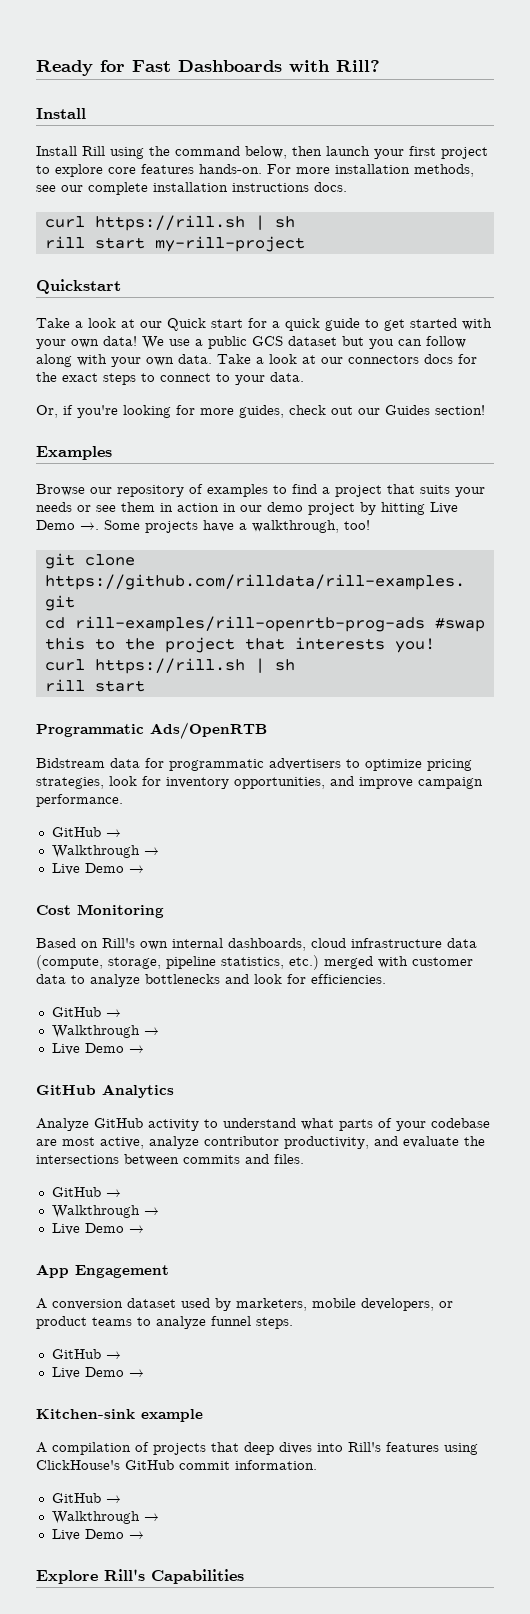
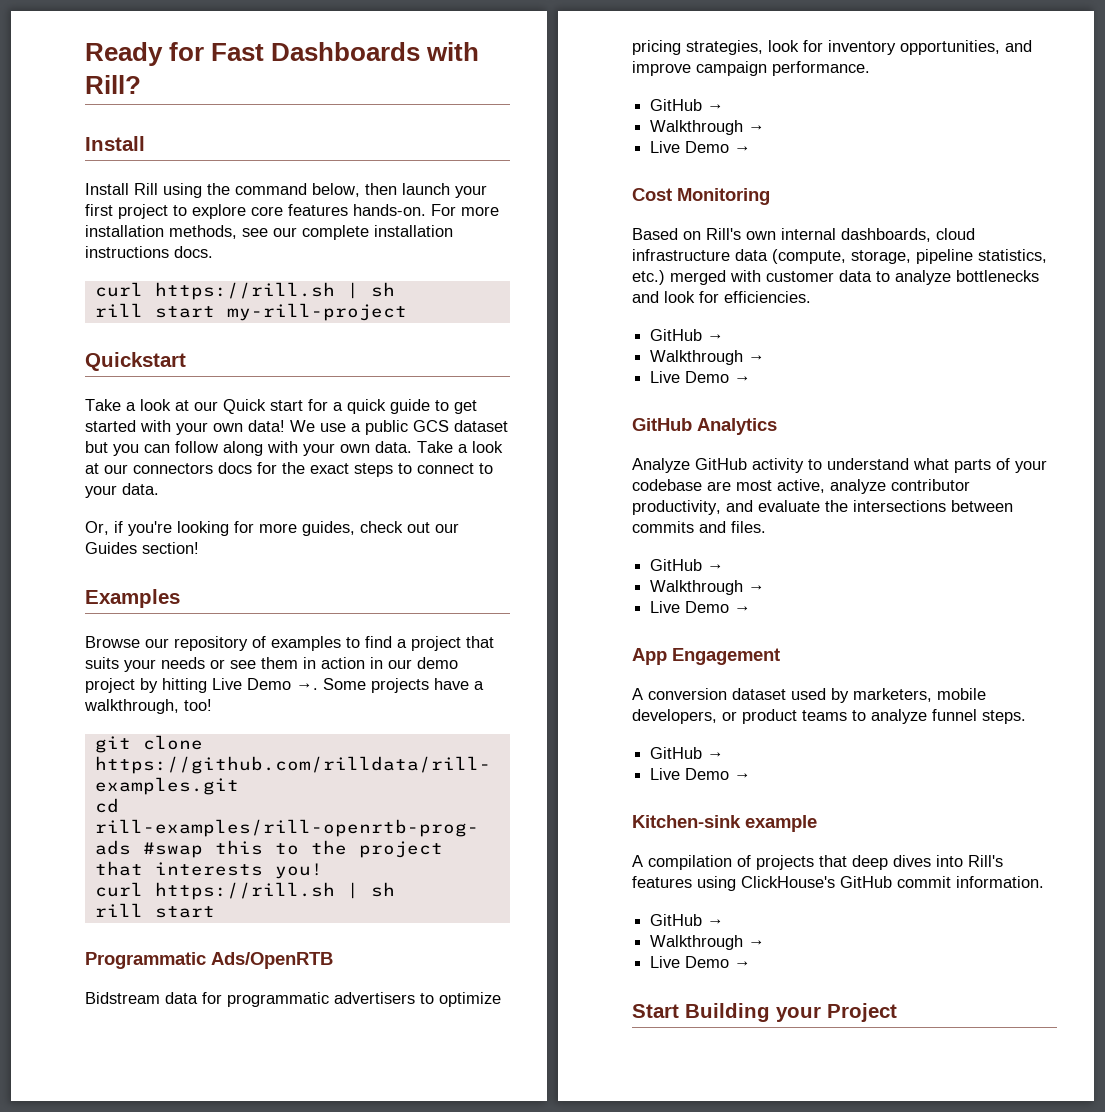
- Explore Rill's Capabilities
+ Start Building your Project

